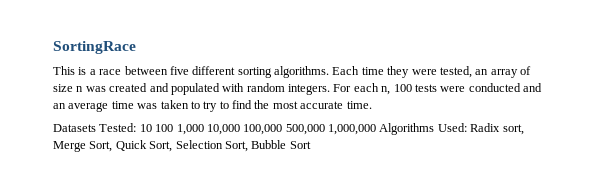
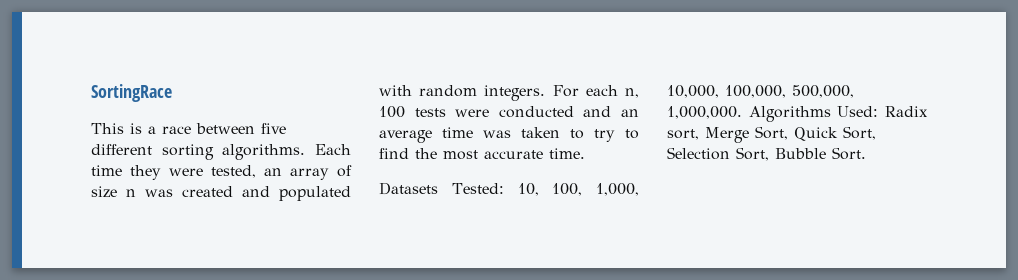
- Datasets Tested: 10 100 1,000 10,000 100,000 500,000 1,000,000 Algorithms Used: Radix sort, Merge Sort, Quick Sort, Selection Sort, Bubble Sort
+ Datasets Tested: 10, 100, 1,000, 10,000, 100,000, 500,000, 1,000,000. Algorithms Used: Radix sort, Merge Sort, Quick Sort, Selection Sort, Bubble Sort.

